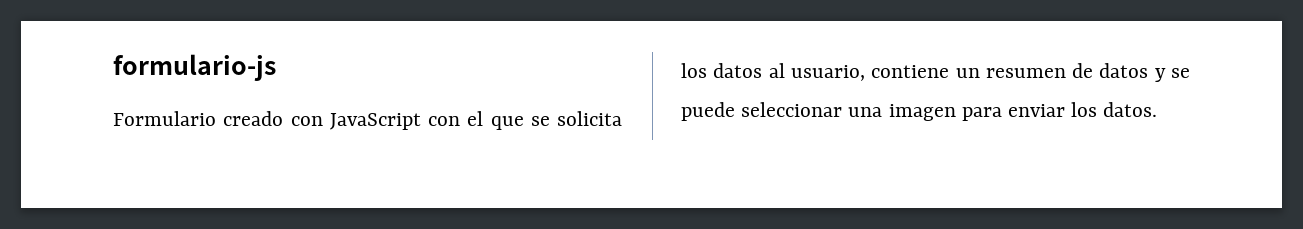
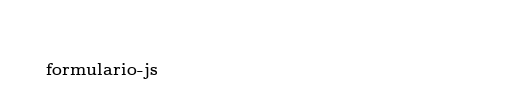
- Formulario creado con JavaScript con el que se solicita los datos al usuario, contiene un resumen de datos y se puede seleccionar una imagen para enviar los datos.

